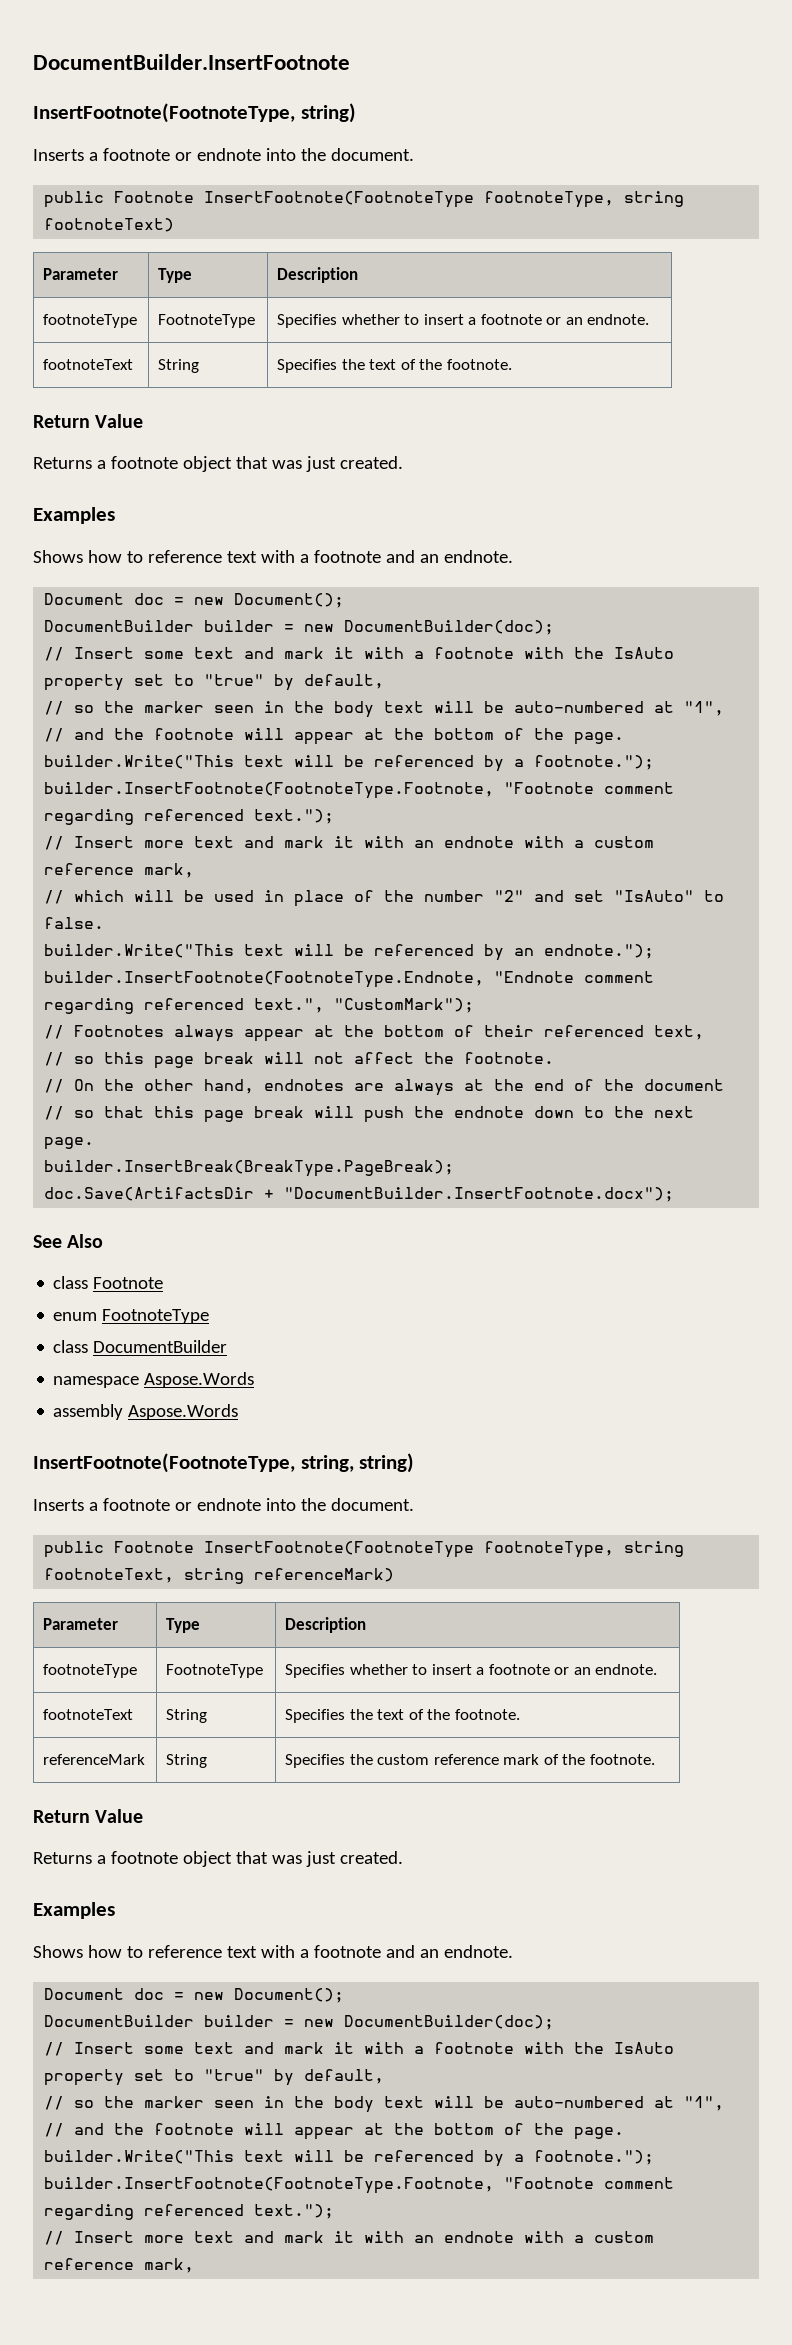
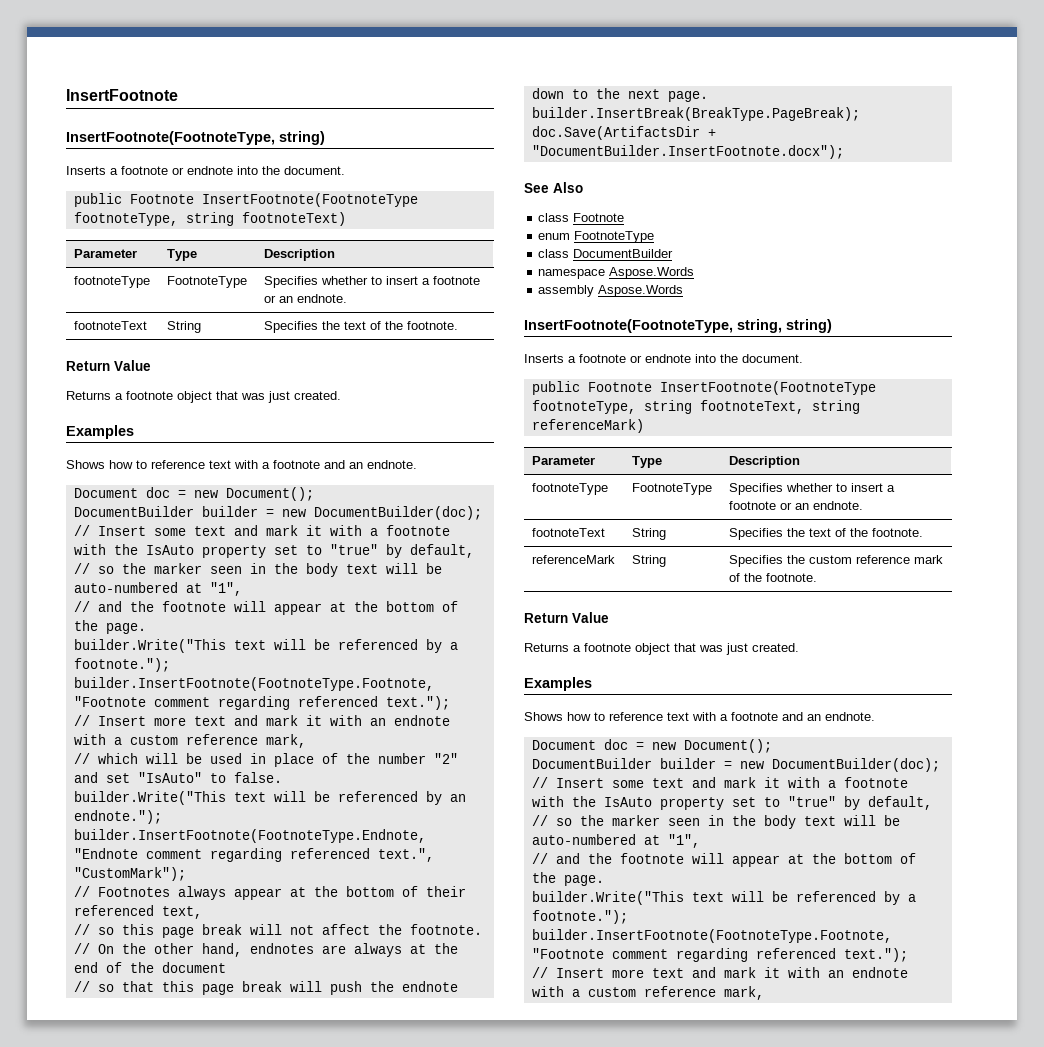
- DocumentBuilder.InsertFootnote
+ InsertFootnote

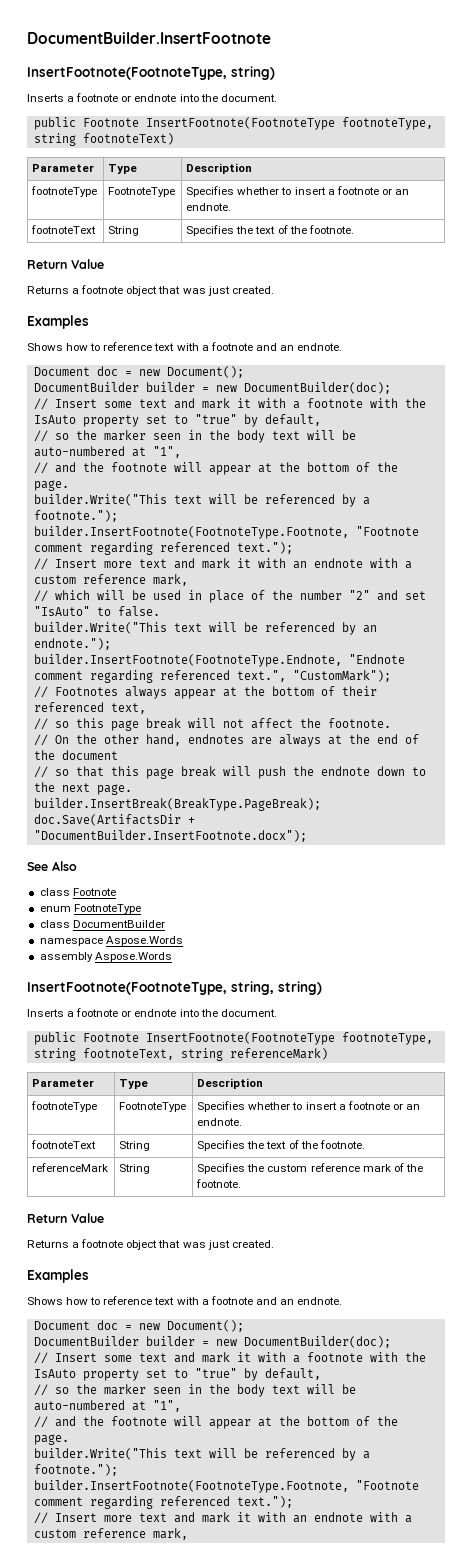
- InsertFootnote
+ DocumentBuilder.InsertFootnote

